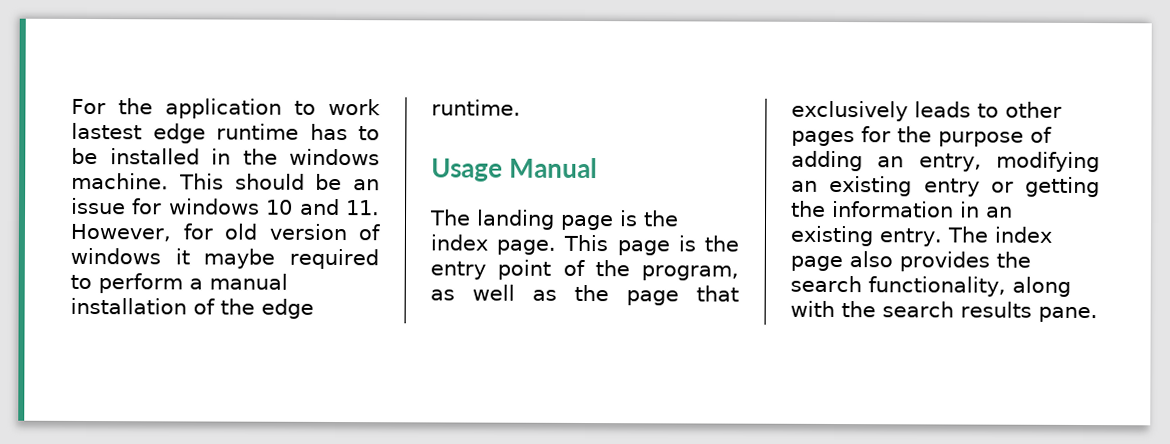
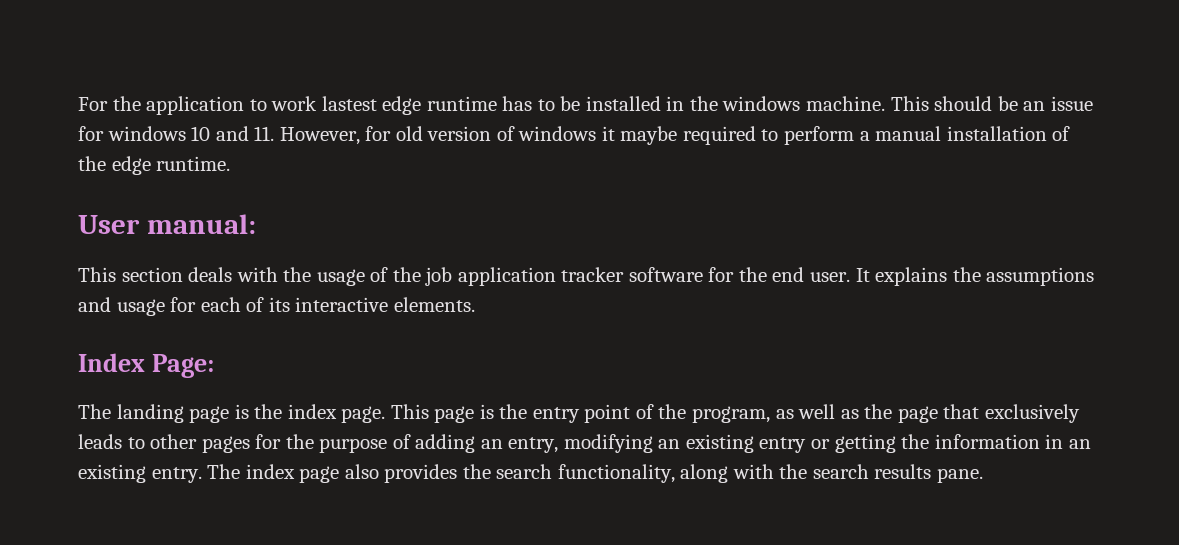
- Usage Manual
+ User manual:
+ This section deals with the usage of the job application tracker software for the end user. It explains the assumptions and usage for each of its interactive elements.
+ Index Page:

